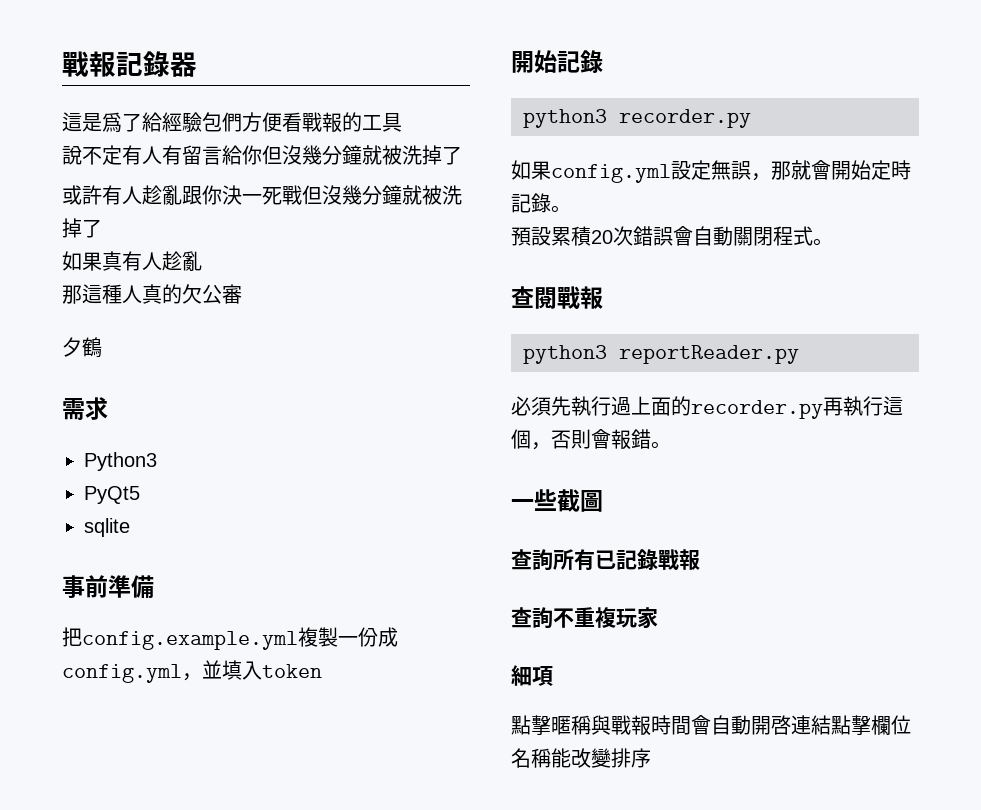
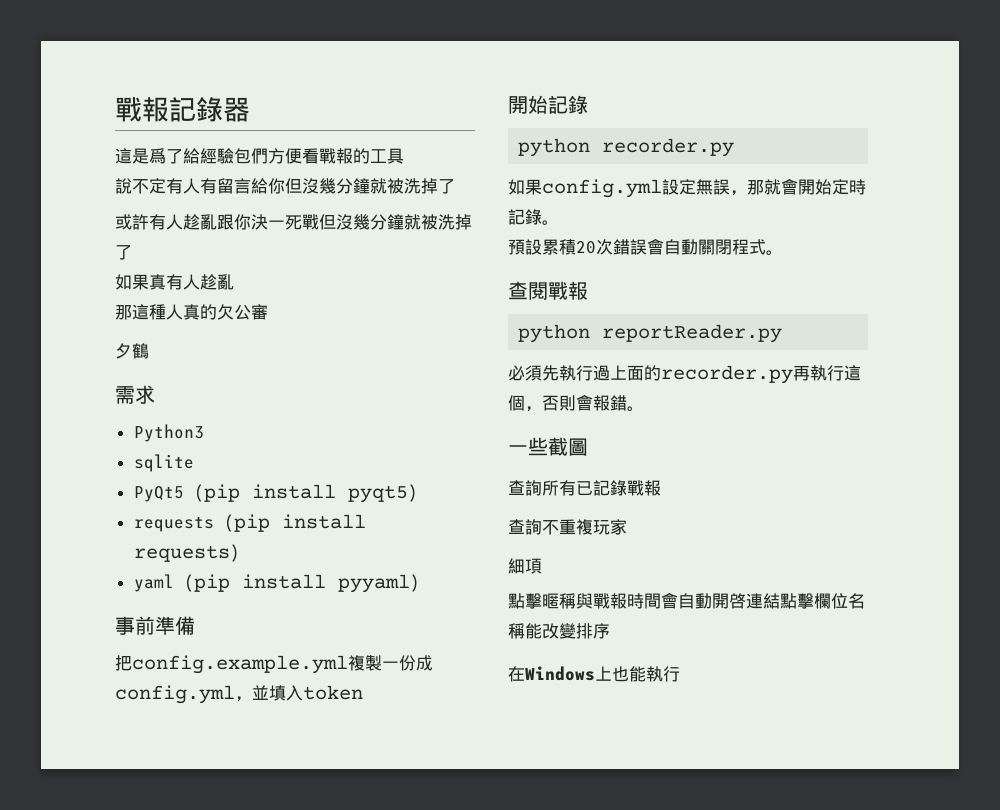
+ sqlite
- PyQt5
- sqlite
+ PyQt5 (pip install pyqt5)
+ requests (pip install requests)
+ yaml (pip install pyyaml)
- python3 recorder.py
+ python recorder.py
- python3 reportReader.py
+ python reportReader.py
+ 在Windows上也能執行

